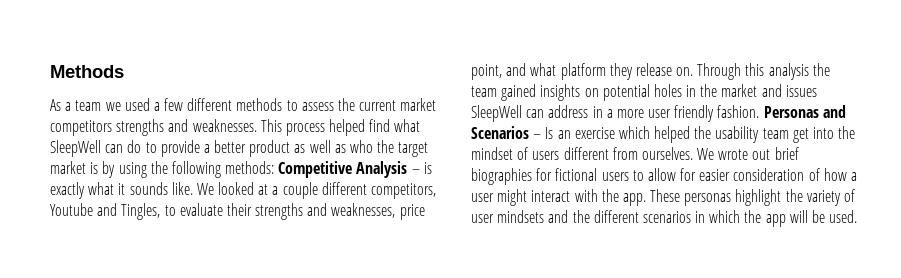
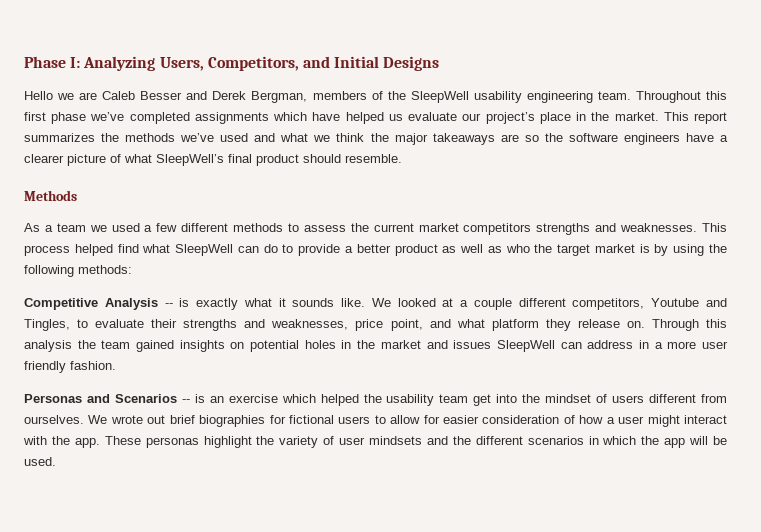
+ Phase I: Analyzing Users, Competitors, and Initial Designs
+ Hello we are Caleb Besser and Derek Bergman, members of the SleepWell usability engineering team. Throughout this first phase we’ve completed assignments which have helped us evaluate our project’s place in the market. This report summarizes the methods we’ve used and what we think the major takeaways are so the software engineers have a clearer picture of what SleepWell’s final product should resemble.
- This process helped find what SleepWell can do to provide a better product as well as who the target market is by using the following methods: Competitive Analysis – is exactly what it sounds like.
+ This process helped find what SleepWell can do to provide a better product as well as who the target market is by using the following methods:
+ Competitive Analysis -- is exactly what it sounds like.
- Through this analysis the team gained insights on potential holes in the market and issues SleepWell can address in a more user friendly fashion. Personas and Scenarios – Is an exercise which helped the usability team get into the mindset of users different from ourselves.
+ Through this analysis the team gained insights on potential holes in the market and issues SleepWell can address in a more user friendly fashion.
+ Personas and Scenarios -- is an exercise which helped the usability team get into the mindset of users different from ourselves.

